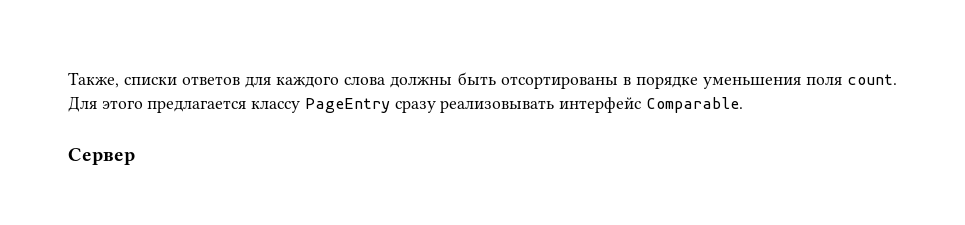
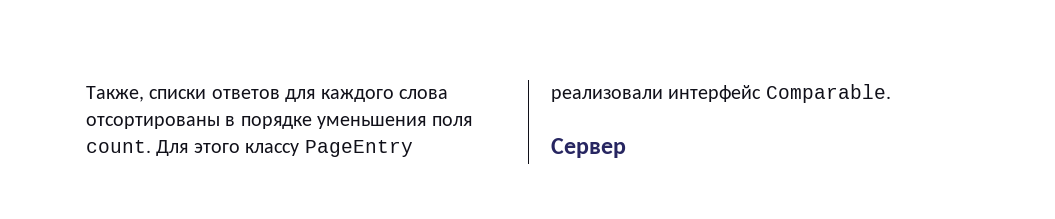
- Также, списки ответов для каждого слова должны быть отсортированы в порядке уменьшения поля count.
+ Также, списки ответов для каждого слова отсортированы в порядке уменьшения поля count.
- Для этого предлагается классу PageEntry сразу реализовывать интерфейс Comparable.
+ Для этого классу PageEntry реализовали интерфейс Comparable.

